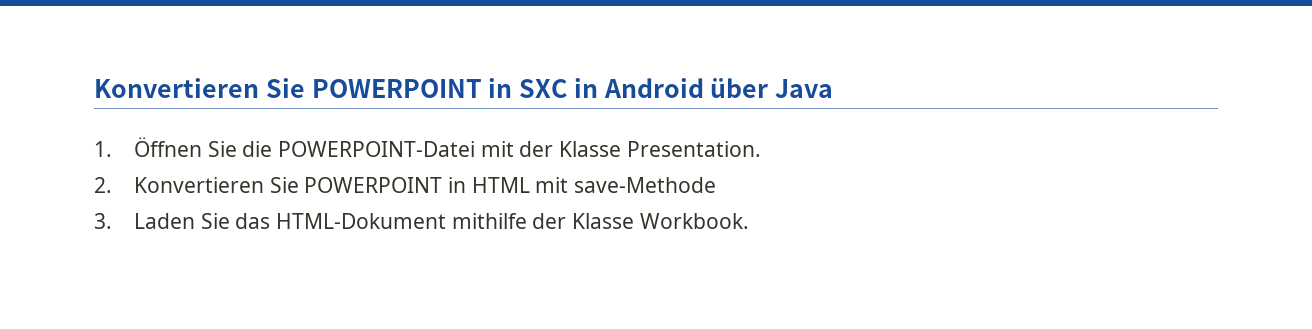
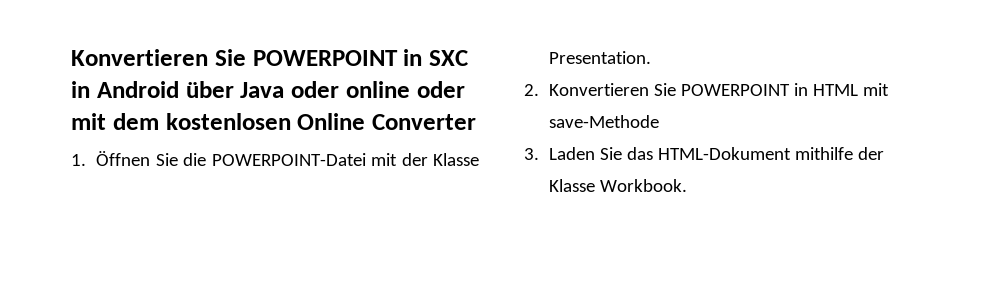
- Konvertieren Sie POWERPOINT in SXC in Android über Java
+ Konvertieren Sie POWERPOINT in SXC in Android über Java oder online oder mit dem kostenlosen Online Converter

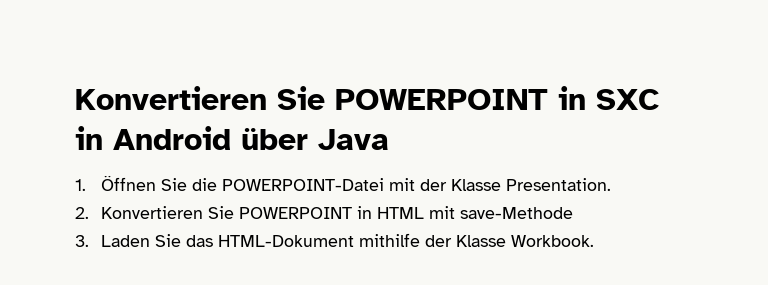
- Konvertieren Sie POWERPOINT in SXC in Android über Java oder online oder mit dem kostenlosen Online Converter
+ Konvertieren Sie POWERPOINT in SXC in Android über Java

